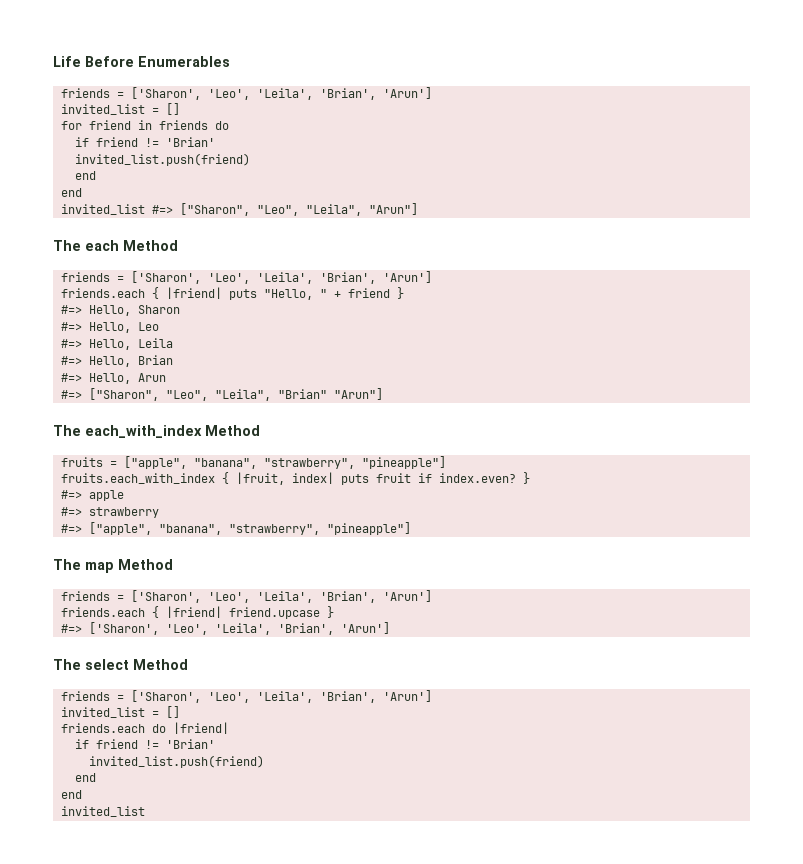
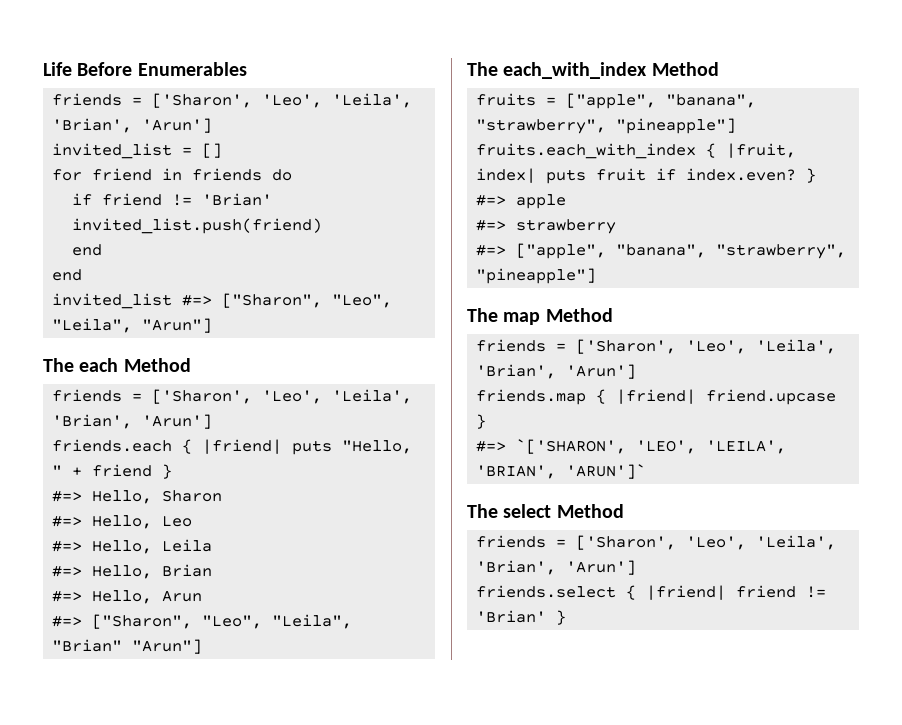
- friends.each { |friend| friend.upcase }
+ friends.map { |friend| friend.upcase }
- #=> ['Sharon', 'Leo', 'Leila', 'Brian', 'Arun']
+ #=> `['SHARON', 'LEO', 'LEILA', 'BRIAN', 'ARUN']`
  The select Method
  friends = ['Sharon', 'Leo', 'Leila', 'Brian', 'Arun']
- invited_list = []
- friends.each do |friend|
- if friend != 'Brian'
- invited_list.push(friend)
- end
- end
- invited_list
+ friends.select { |friend| friend != 'Brian' }

